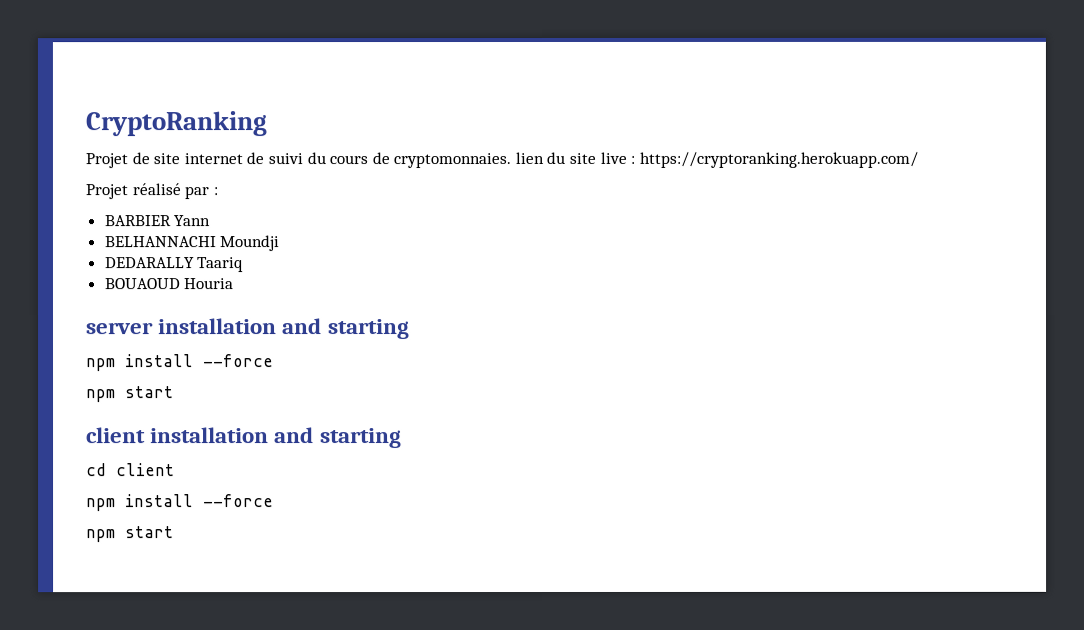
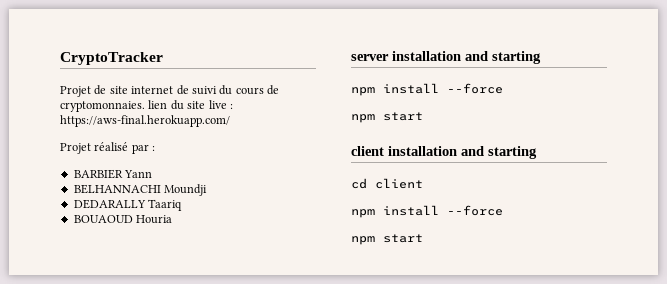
- CryptoRanking
+ CryptoTracker
- Projet de site internet de suivi du cours de cryptomonnaies. lien du site live : https://cryptoranking.herokuapp.com/
+ Projet de site internet de suivi du cours de cryptomonnaies. lien du site live : https://aws-final.herokuapp.com/

